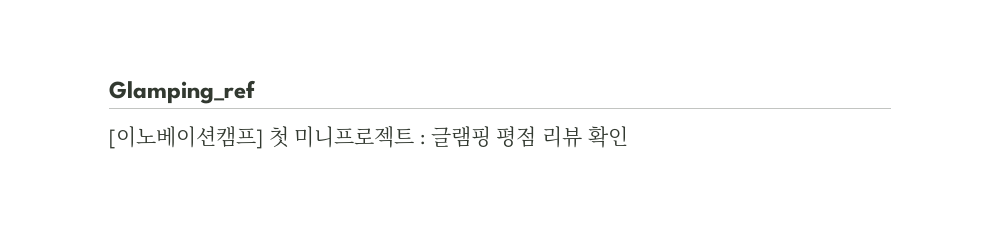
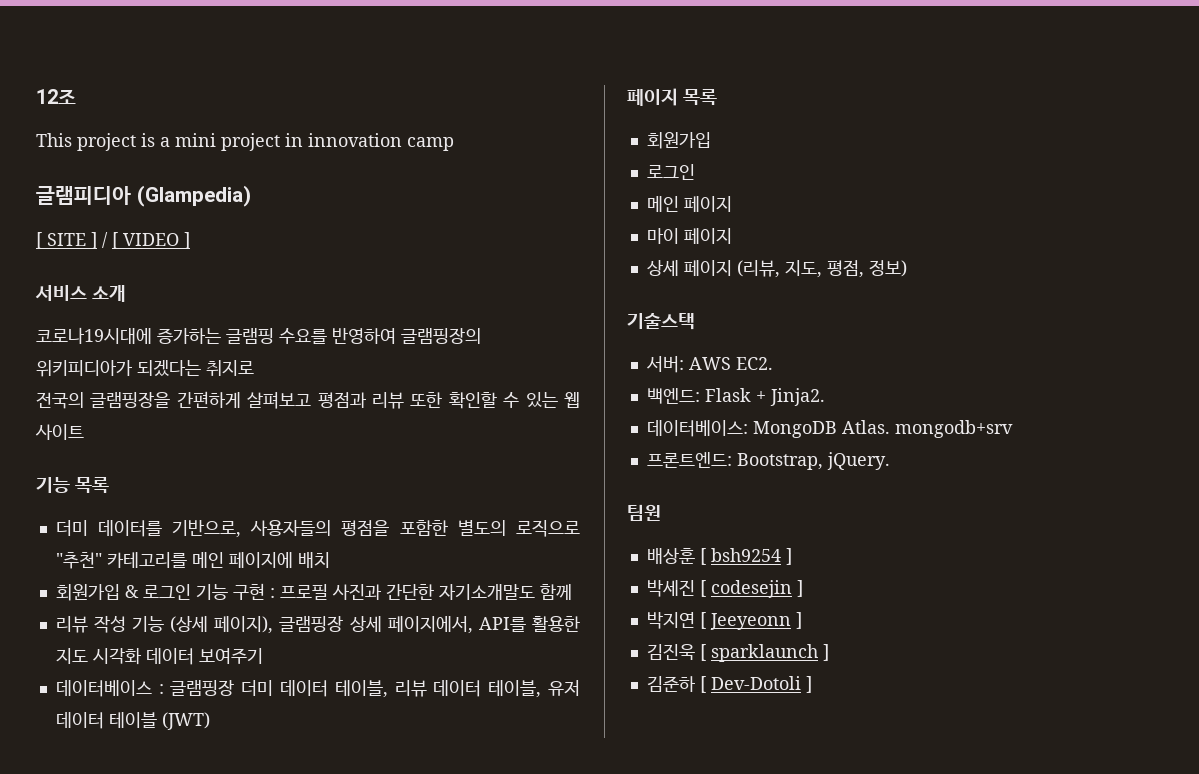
- Glamping_ref
- [이노베이션캠프] 첫 미니프로젝트 : 글램핑 평점 리뷰 확인
+ 12조
+ This project is a mini project in innovation camp
+ 글램피디아 (Glampedia)
+ [ SITE ] / [ VIDEO ]
+ 서비스 소개
+ 코로나19시대에 증가하는 글램핑 수요를 반영하여 글램핑장의 위키피디아가 되겠다는 취지로
+ 전국의 글램핑장을 간편하게 살펴보고 평점과 리뷰 또한 확인할 수 있는 웹 사이트
+ 기능 목록
+ 더미 데이터를 기반으로, 사용자들의 평점을 포함한 별도의 로직으로 "추천" 카테고리를 메인 페이지에 배치
+ 회원가입 & 로그인 기능 구현 : 프로필 사진과 간단한 자기소개말도 함께
+ 리뷰 작성 기능 (상세 페이지), 글램핑장 상세 페이지에서, API를 활용한 지도 시각화 데이터 보여주기
+ 데이터베이스 : 글램핑장 더미 데이터 테이블, 리뷰 데이터 테이블, 유저 데이터 테이블 (JWT)
+ 페이지 목록
+ 회원가입
+ 로그인
+ 메인 페이지
+ 마이 페이지
+ 상세 페이지 (리뷰, 지도, 평점, 정보)
+ 기술스택
+ 서버: AWS EC2.
+ 백엔드: Flask + Jinja2.
+ 데이터베이스: MongoDB Atlas. mongodb+srv
+ 프론트엔드: Bootstrap, jQuery.
+ 팀원
+ 배상훈 [ bsh9254 ]
+ 박세진 [ codesejin ]
+ 박지연 [ Jeeyeonn ]
+ 김진욱 [ sparklaunch ]
+ 김준하 [ Dev-Dotoli ]

